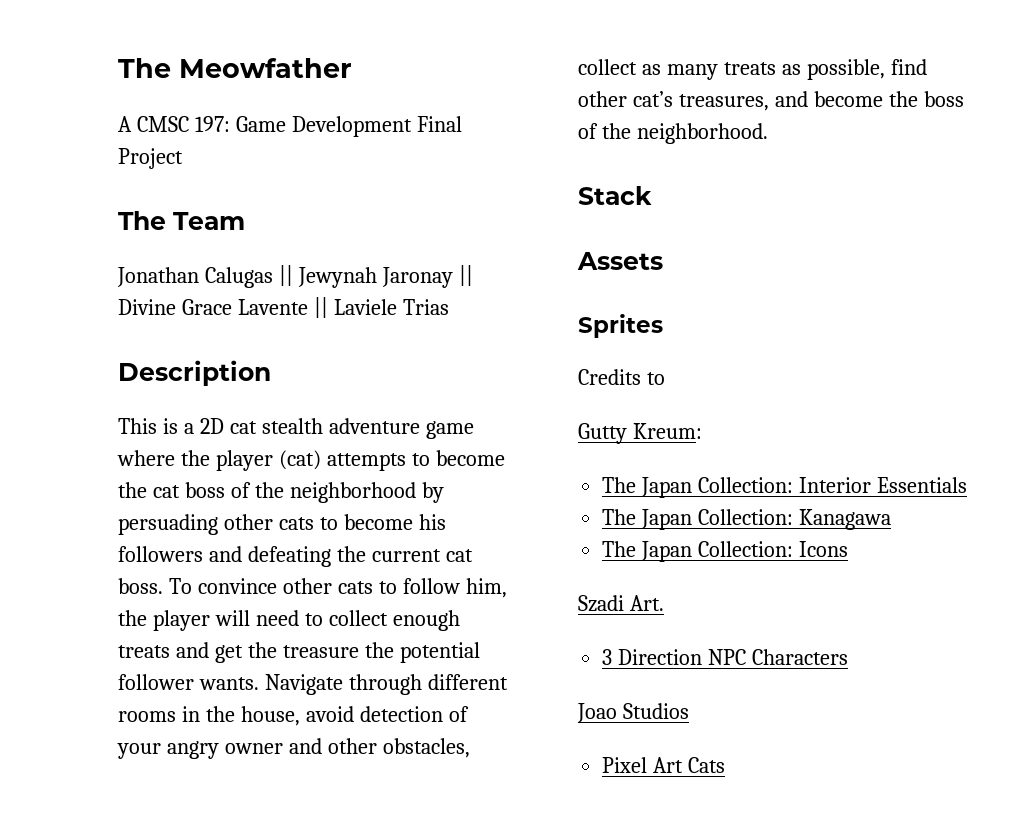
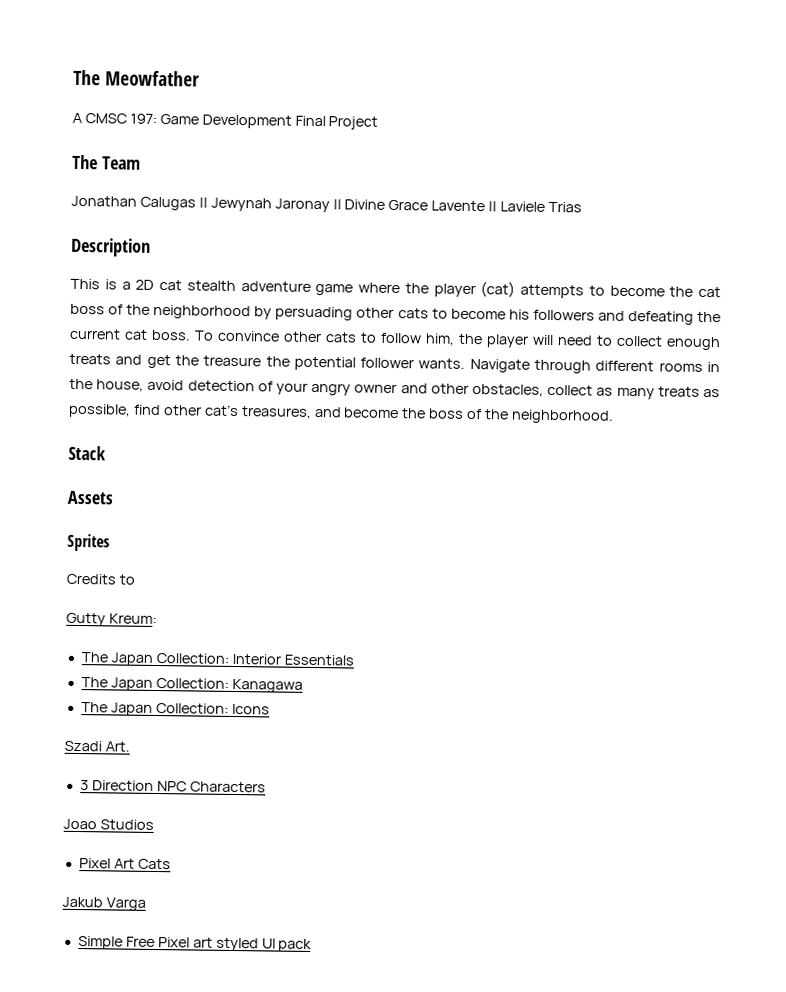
+ Jakub Varga
+ Simple Free Pixel art styled UI pack

